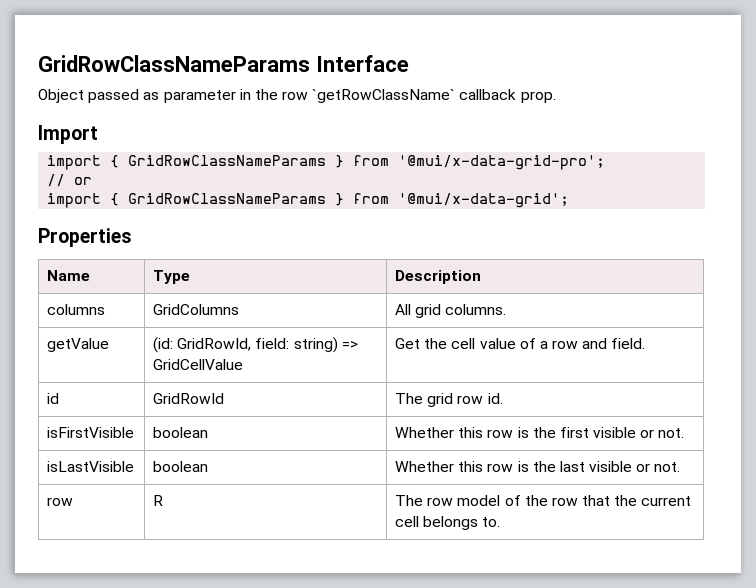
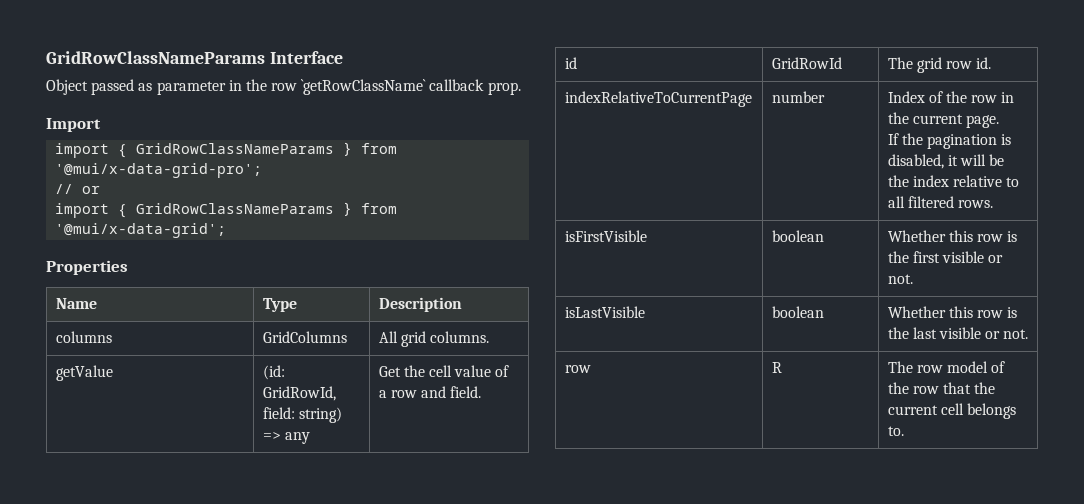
- getValue | (id: GridRowId, field: string) => GridCellValue | Get the cell value of a row and field.
+ getValue | (id: GridRowId, field: string) => any | Get the cell value of a row and field.
+ indexRelativeToCurrentPage | number | Index of the row in the current page.
+ If the pagination is disabled, it will be the index relative to all filtered rows.

